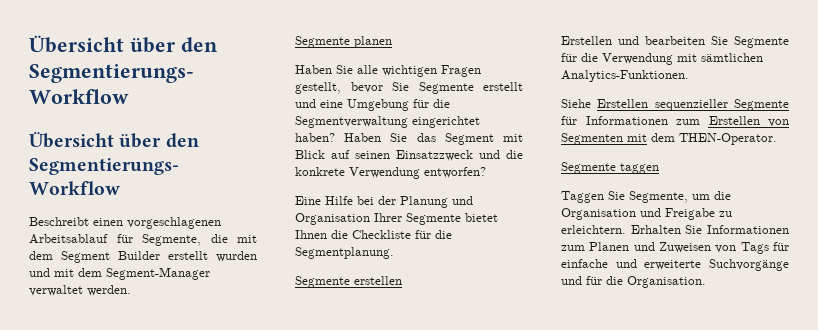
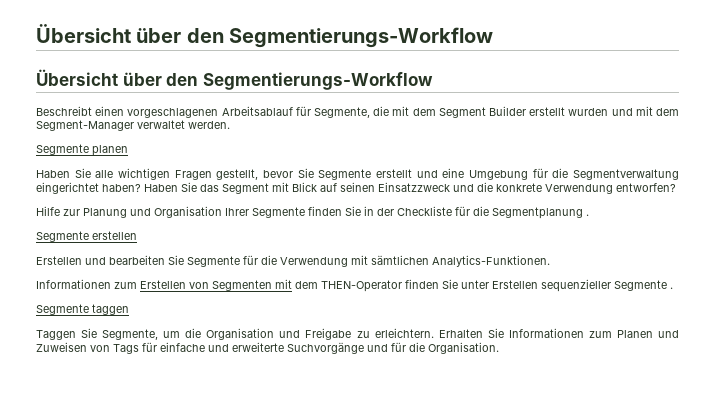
- Eine Hilfe bei der Planung und Organisation Ihrer Segmente bietet Ihnen die Checkliste für die Segmentplanung.
+ Hilfe zur Planung und Organisation Ihrer Segmente finden Sie in der Checkliste für die Segmentplanung .
- Siehe Erstellen sequenzieller Segmente für Informationen zum Erstellen von Segmenten mit dem THEN-Operator.
+ Informationen zum Erstellen von Segmenten mit dem THEN-Operator finden Sie unter Erstellen sequenzieller Segmente .

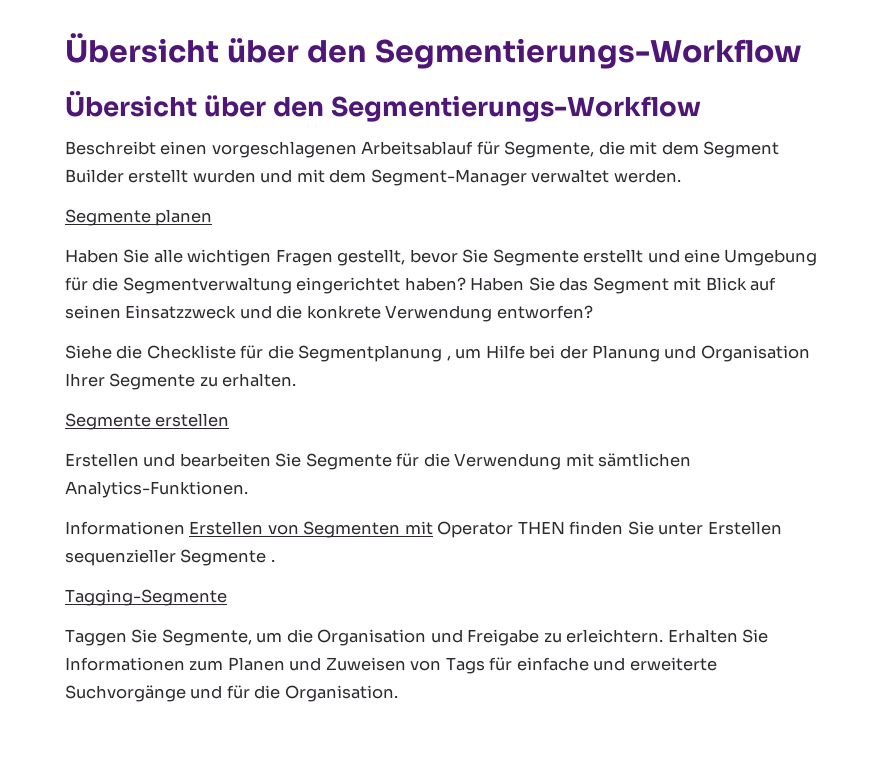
- Hilfe zur Planung und Organisation Ihrer Segmente finden Sie in der Checkliste für die Segmentplanung .
+ Siehe die Checkliste für die Segmentplanung , um Hilfe bei der Planung und Organisation Ihrer Segmente zu erhalten.
- Informationen zum Erstellen von Segmenten mit dem THEN-Operator finden Sie unter Erstellen sequenzieller Segmente .
+ Informationen Erstellen von Segmenten mit Operator THEN finden Sie unter Erstellen sequenzieller Segmente .
- Segmente taggen
+ Tagging-Segmente

